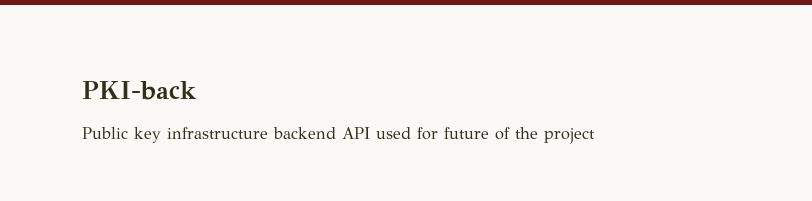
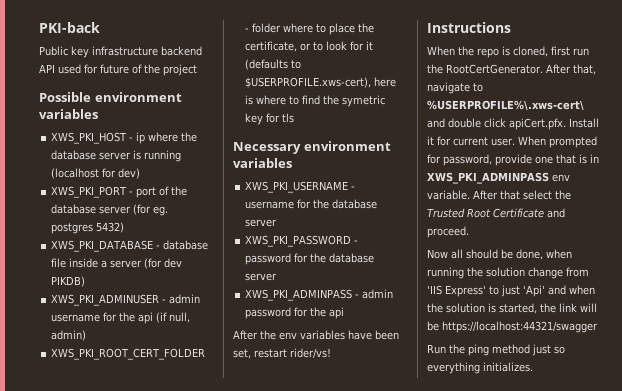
+ Possible environment variables
+ XWS_PKI_HOST - ip where the database server is running (localhost for dev)
+ XWS_PKI_PORT - port of the database server (for eg. postgres 5432)
+ XWS_PKI_DATABASE - database file inside a server (for dev PIKDB)
+ XWS_PKI_ADMINUSER - admin username for the api (if null, admin)
+ XWS_PKI_ROOT_CERT_FOLDER - folder where to place the certificate, or to look for it (defaults to $USERPROFILE.xws-cert), here is where to find the symetric key for tls
+ Necessary environment variables
+ XWS_PKI_USERNAME - username for the database server
+ XWS_PKI_PASSWORD - password for the database server
+ XWS_PKI_ADMINPASS - admin password for the api
+ After the env variables have been set, restart rider/vs!
+ Instructions
+ When the repo is cloned, first run the RootCertGenerator. After that, navigate to %USERPROFILE%\.xws-cert\ and double click apiCert.pfx. Install it for current user. When prompted for password, provide one that is in XWS_PKI_ADMINPASS env variable. After that select the Trusted Root Certificate and proceed.
+ Now all should be done, when running the solution change from 'IIS Express' to just 'Api' and when the solution is started, the link will be https://localhost:44321/swagger
+ Run the ping method just so everything initializes.

